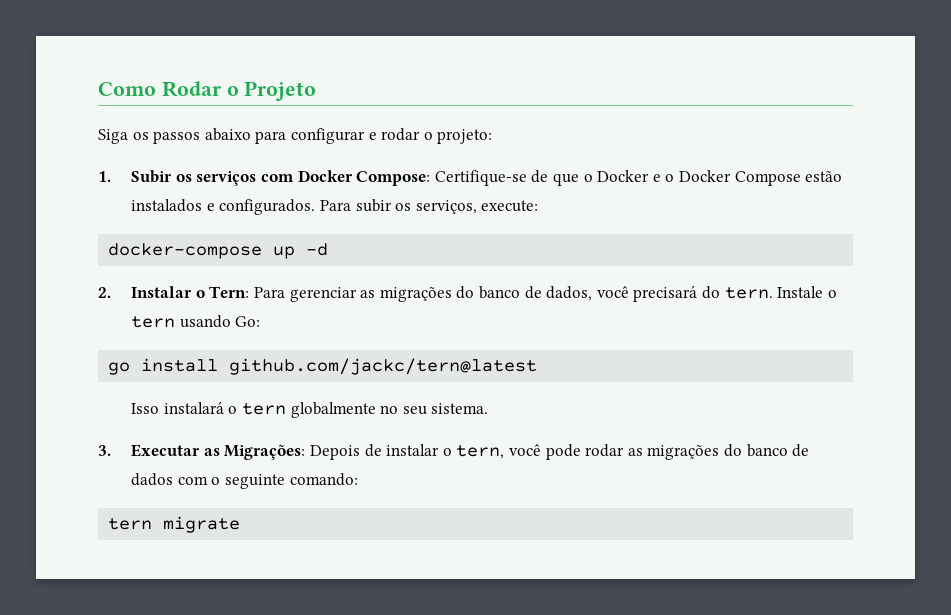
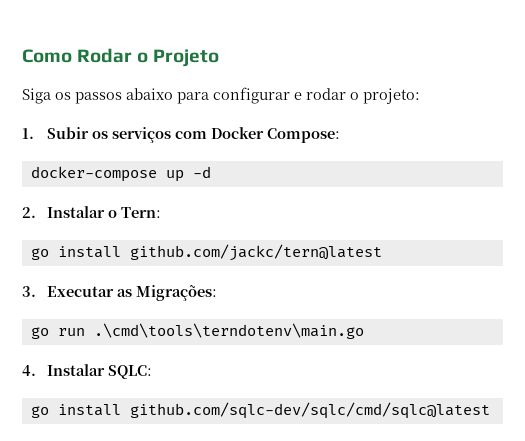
- 1. Subir os serviços com Docker Compose: Certifique-se de que o Docker e o Docker Compose estão instalados e configurados. Para subir os serviços, execute:
+ 1. Subir os serviços com Docker Compose:
- 2. Instalar o Tern: Para gerenciar as migrações do banco de dados, você precisará do tern. Instale o tern usando Go:
+ 2. Instalar o Tern:
  go install github.com/jackc/tern@latest
- Isso instalará o tern globalmente no seu sistema.
- 3. Executar as Migrações: Depois de instalar o tern, você pode rodar as migrações do banco de dados com o seguinte comando:
- tern migrate
+ 3. Executar as Migrações:
+ go run .\cmd\tools\terndotenv\main.go
+ 4. Instalar SQLC:
+ go install github.com/sqlc-dev/sqlc/cmd/sqlc@latest

